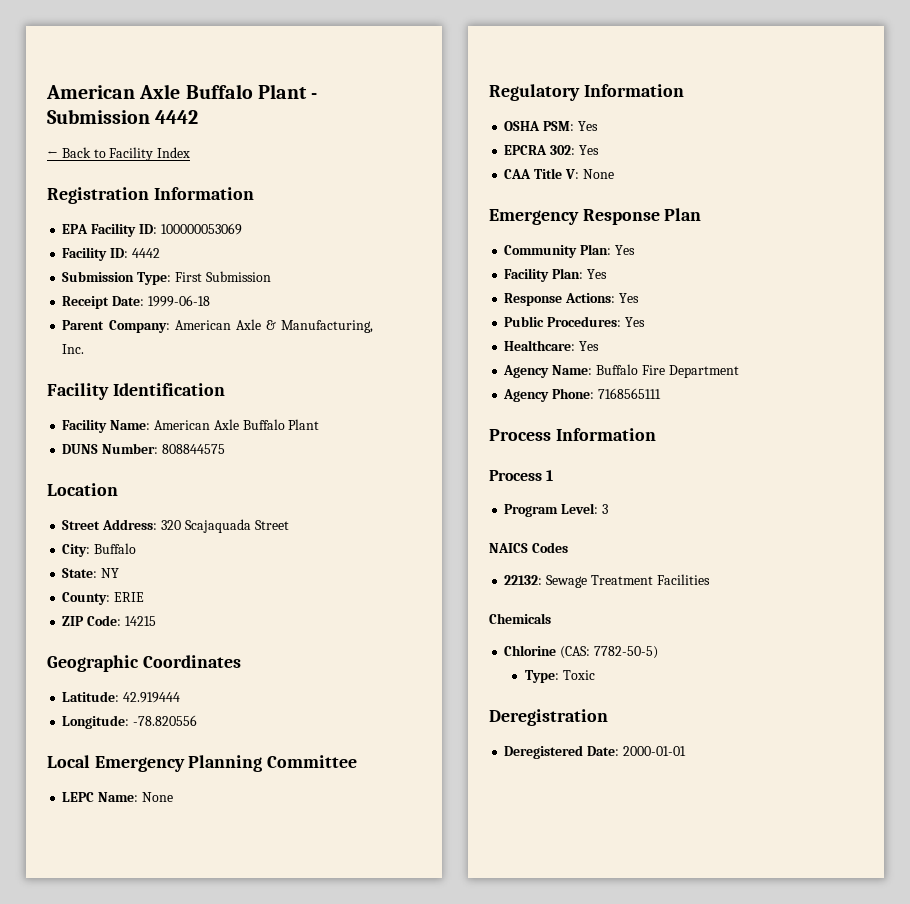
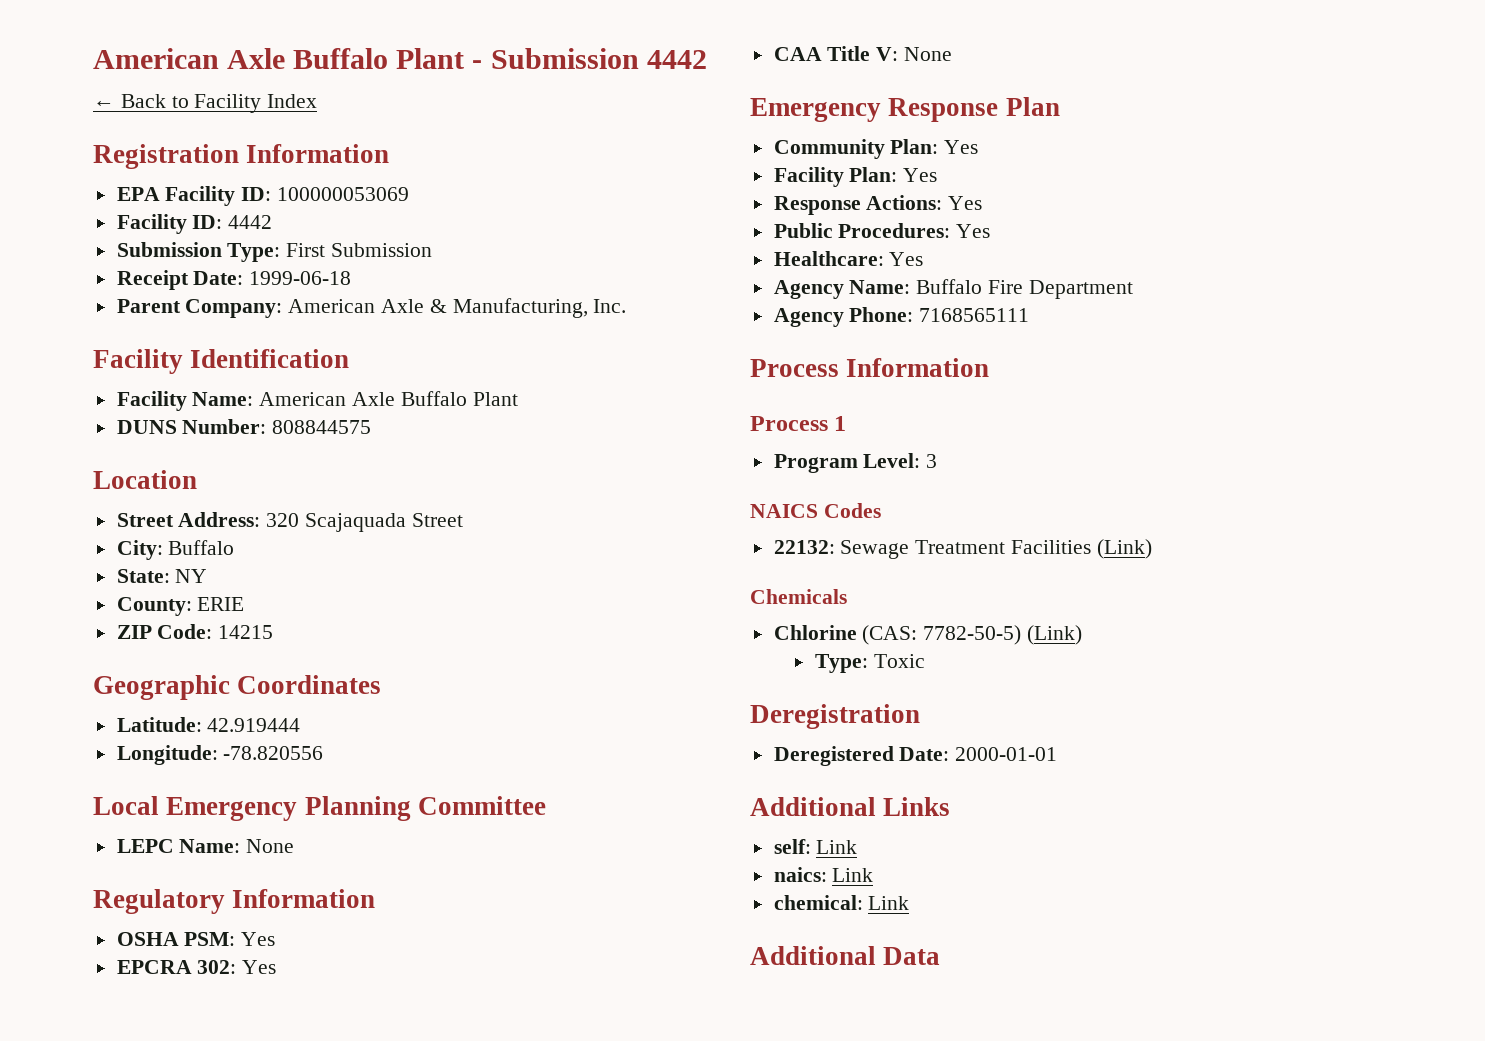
- 22132: Sewage Treatment Facilities
+ 22132: Sewage Treatment Facilities (Link)
- Chlorine (CAS: 7782-50-5)
+ Chlorine (CAS: 7782-50-5) (Link)
+ Additional Links
+ self: Link
+ naics: Link
+ chemical: Link
+ Additional Data

